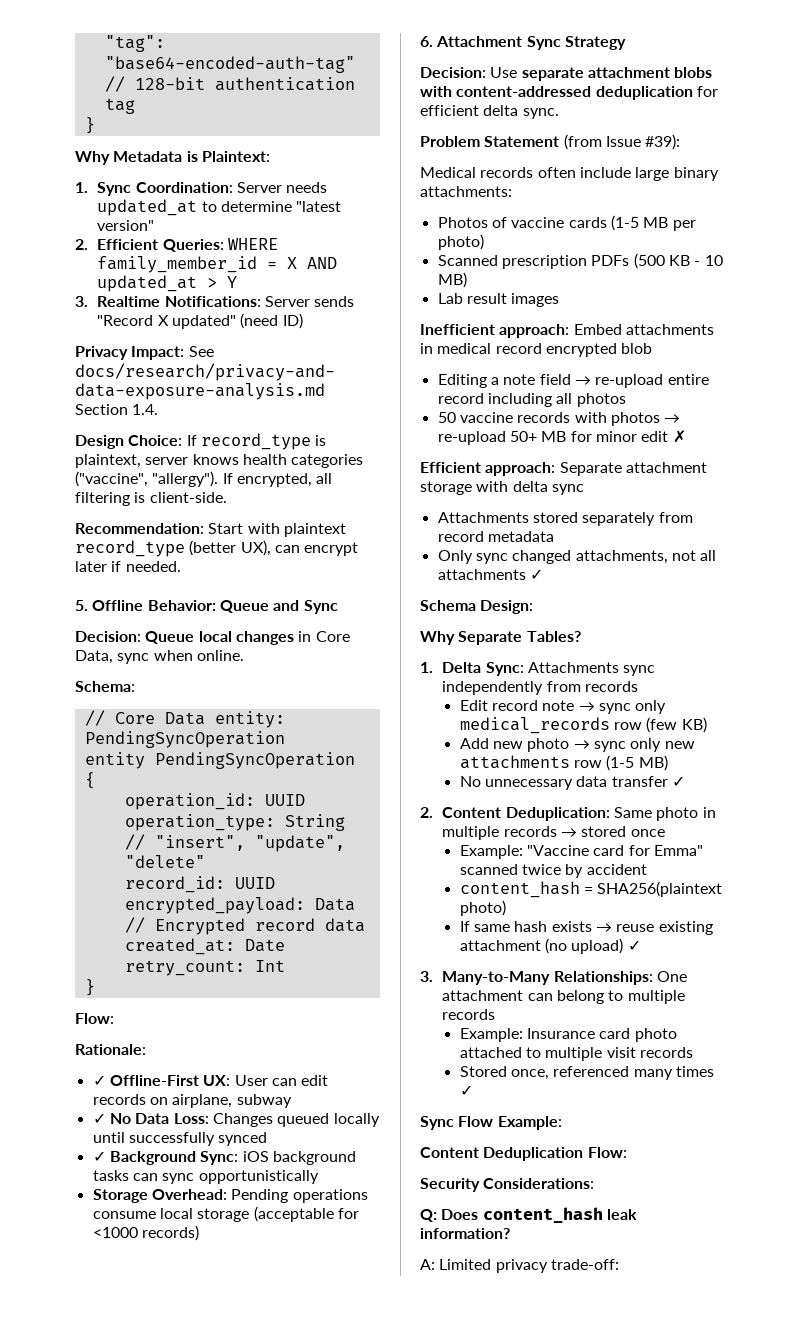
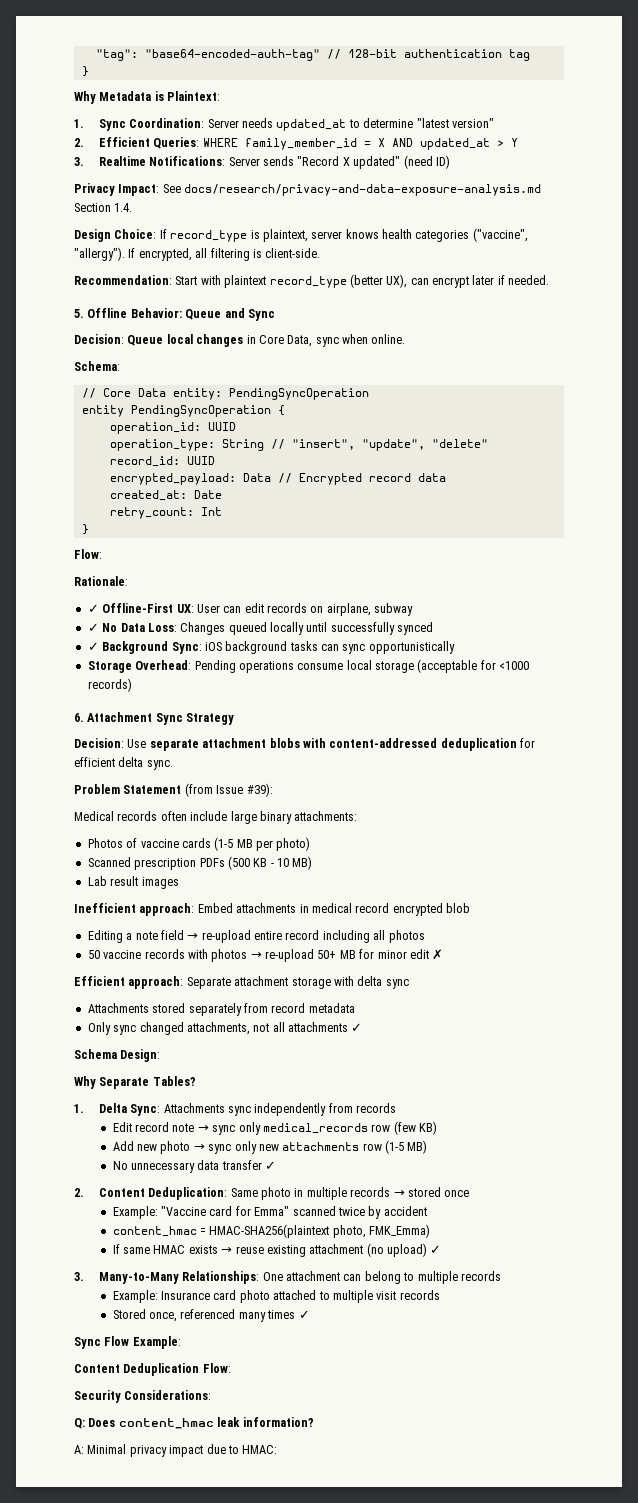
- content_hash = SHA256(plaintext photo)
+ content_hmac = HMAC-SHA256(plaintext photo, FMK_Emma)
- If same hash exists → reuse existing attachment (no upload) ✓
+ If same HMAC exists → reuse existing attachment (no upload) ✓
- Q: Does content_hash leak information?
+ Q: Does content_hmac leak information?
- A: Limited privacy trade-off:
+ A: Minimal privacy impact due to HMAC:

